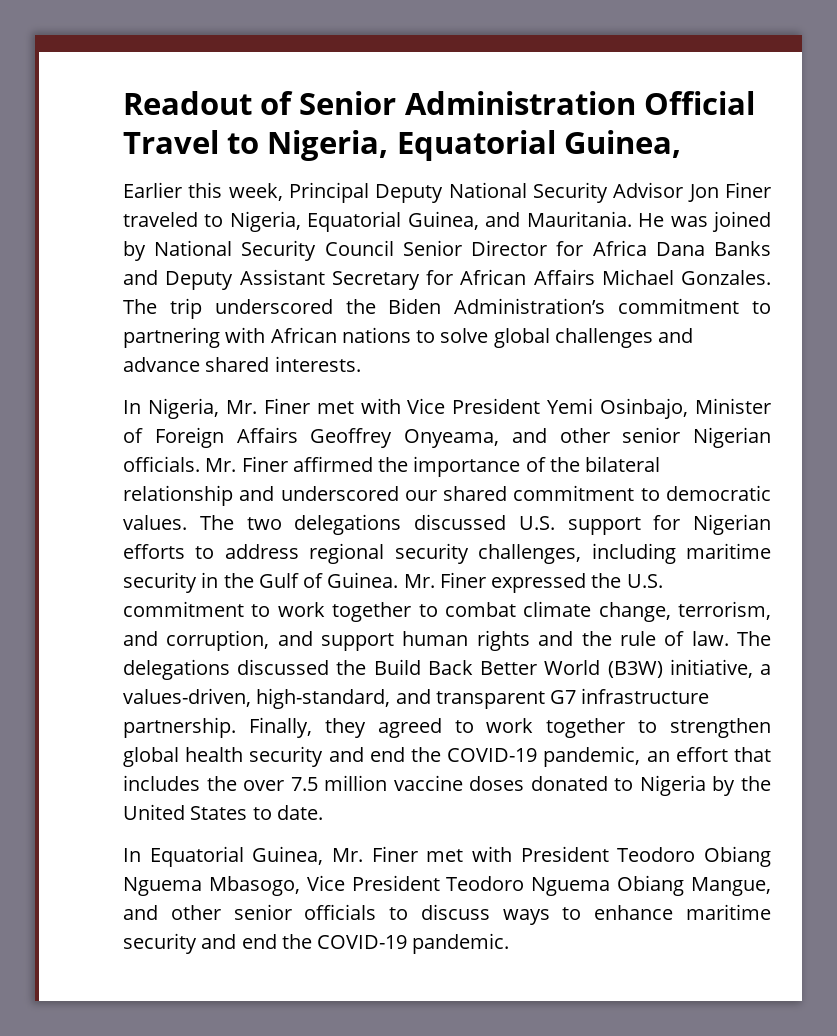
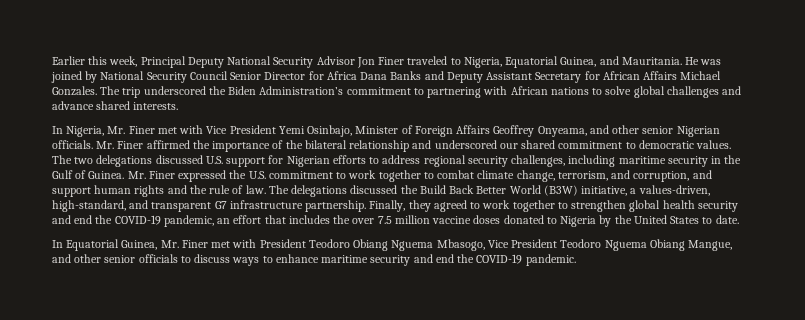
- Readout of Senior Administration Official Travel to Nigeria, Equatorial Guinea,

